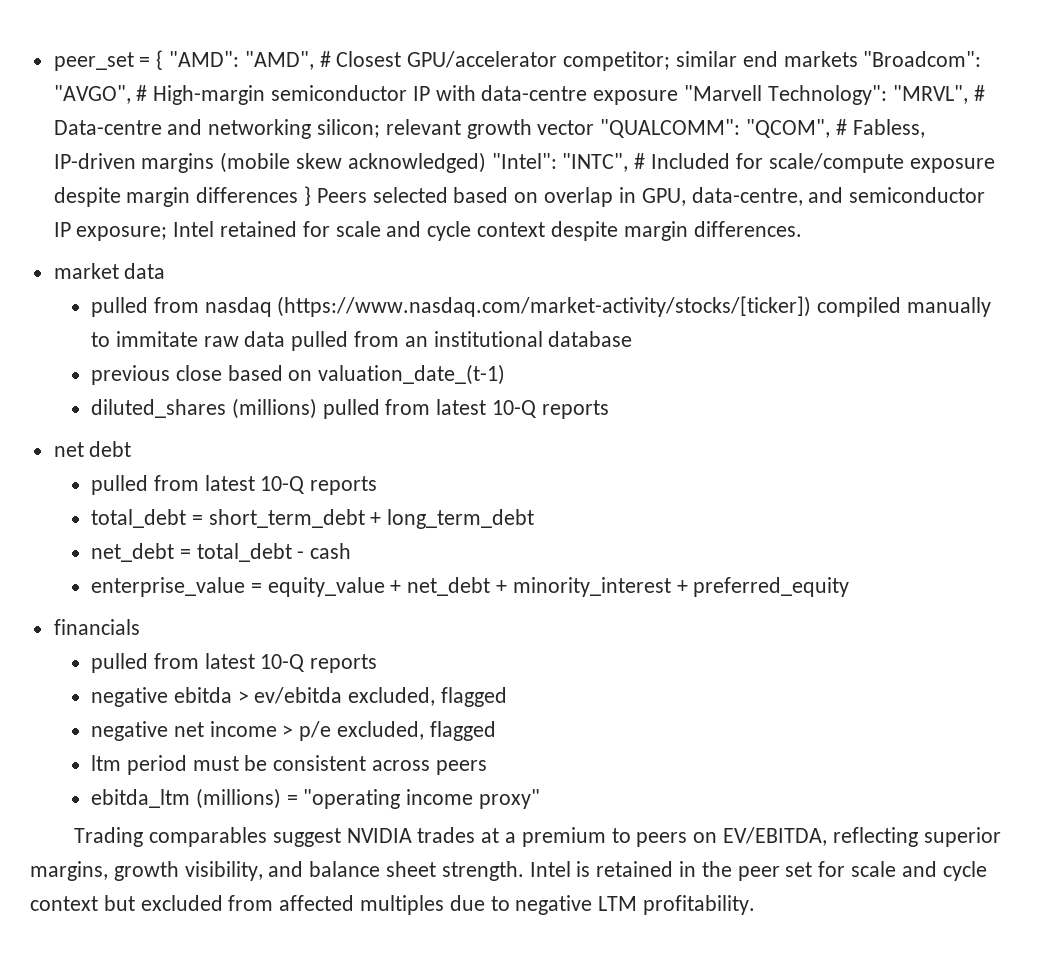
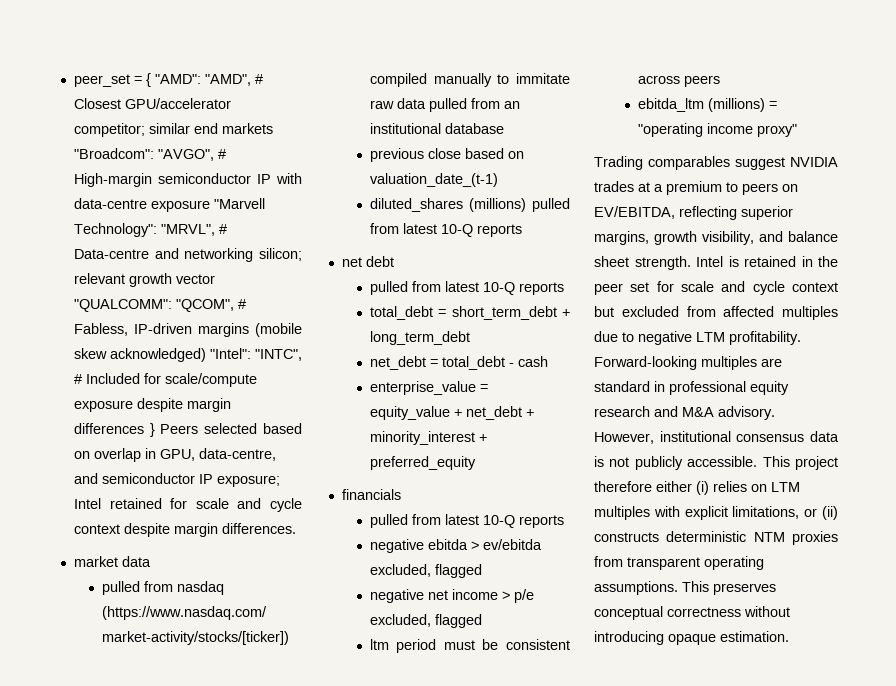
+ Forward-looking multiples are standard in professional equity research and M&A advisory. However, institutional consensus data is not publicly accessible. This project therefore either (i) relies on LTM multiples with explicit limitations, or (ii) constructs deterministic NTM proxies from transparent operating assumptions. This preserves conceptual correctness without introducing opaque estimation.

